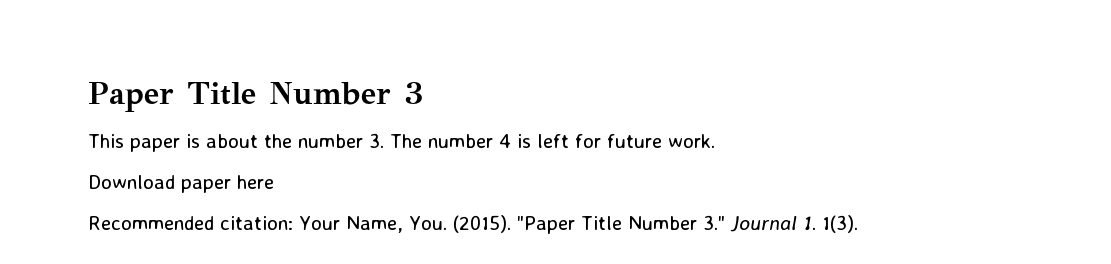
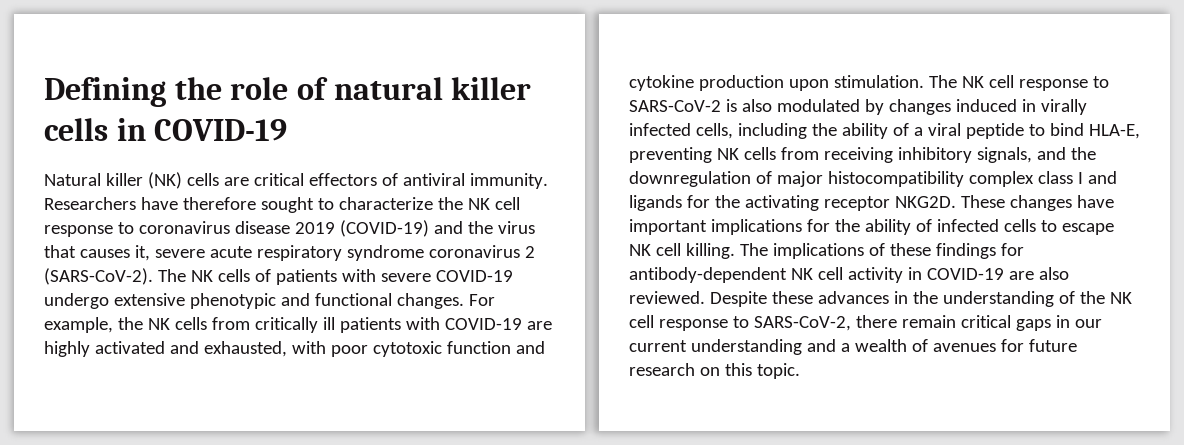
- Paper Title Number 3
- This paper is about the number 3. The number 4 is left for future work.
- Download paper here
- Recommended citation: Your Name, You. (2015). "Paper Title Number 3." Journal 1. 1(3).
+ Defining the role of natural killer cells in COVID-19
+ Natural killer (NK) cells are critical effectors of antiviral immunity. Researchers have therefore sought to characterize the NK cell response to coronavirus disease 2019 (COVID-19) and the virus that causes it, severe acute respiratory syndrome coronavirus 2 (SARS-CoV-2). The NK cells of patients with severe COVID-19 undergo extensive phenotypic and functional changes. For example, the NK cells from critically ill patients with COVID-19 are highly activated and exhausted, with poor cytotoxic function and cytokine production upon stimulation. The NK cell response to SARS-CoV-2 is also modulated by changes induced in virally infected cells, including the ability of a viral peptide to bind HLA-E, preventing NK cells from receiving inhibitory signals, and the downregulation of major histocompatibility complex class I and ligands for the activating receptor NKG2D. These changes have important implications for the ability of infected cells to escape NK cell killing. The implications of these findings for antibody-dependent NK cell activity in COVID-19 are also reviewed. Despite these advances in the understanding of the NK cell response to SARS-CoV-2, there remain critical gaps in our current understanding and a wealth of avenues for future research on this topic.

